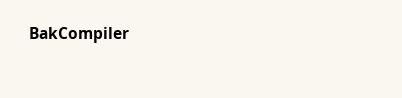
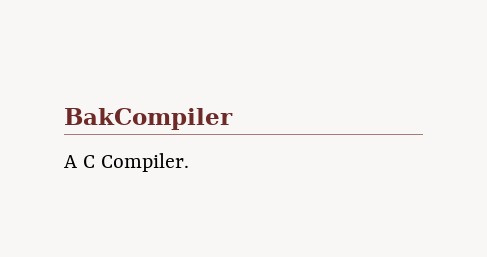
+ A C Compiler.

